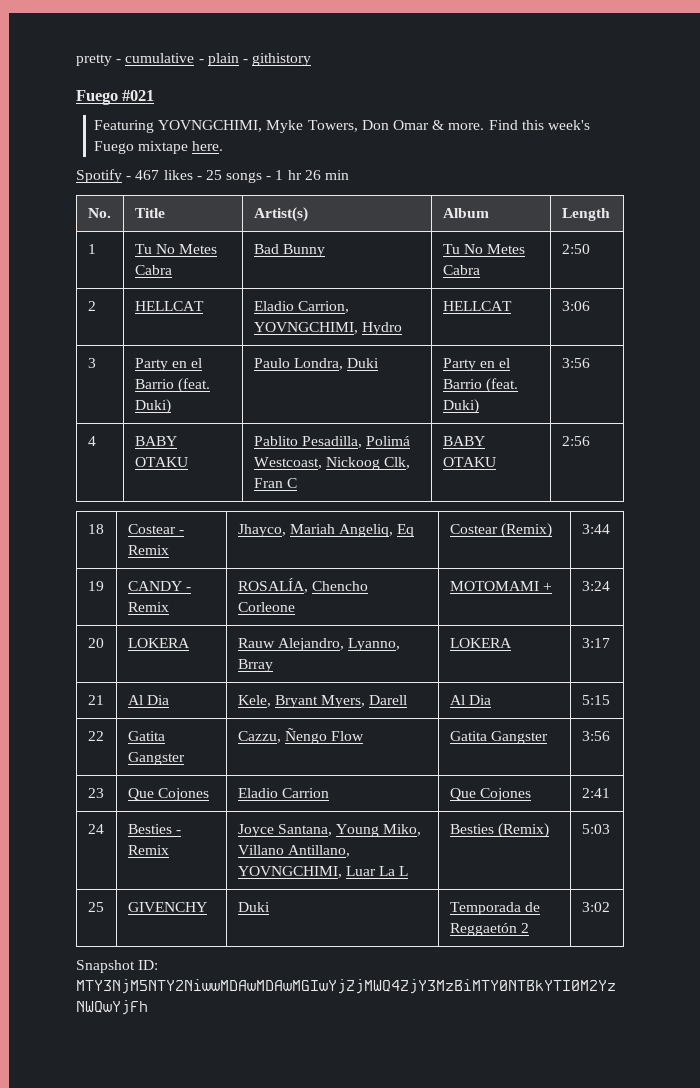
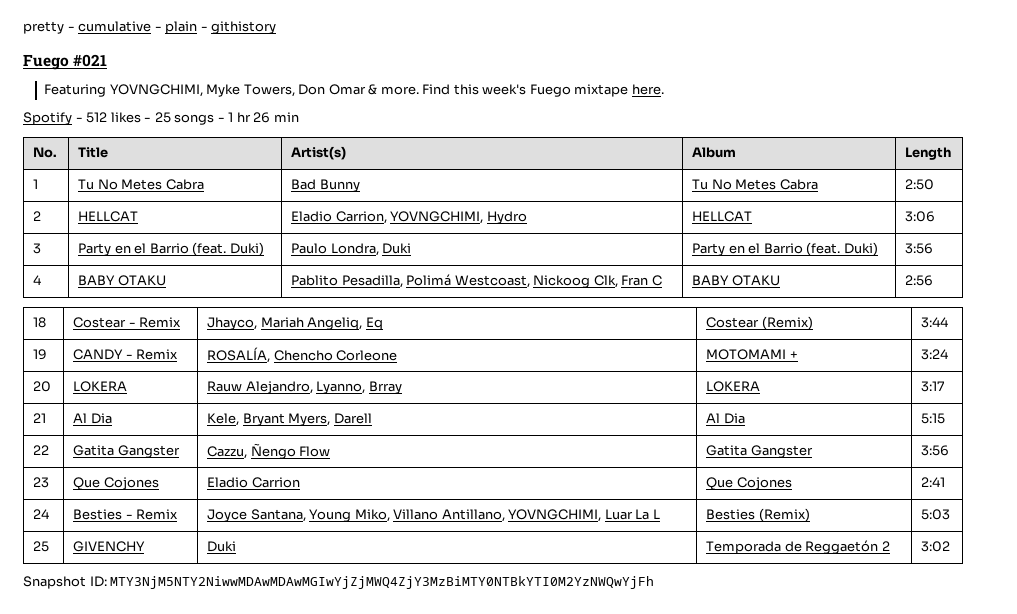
- Spotify - 467 likes - 25 songs - 1 hr 26 min
+ Spotify - 512 likes - 25 songs - 1 hr 26 min

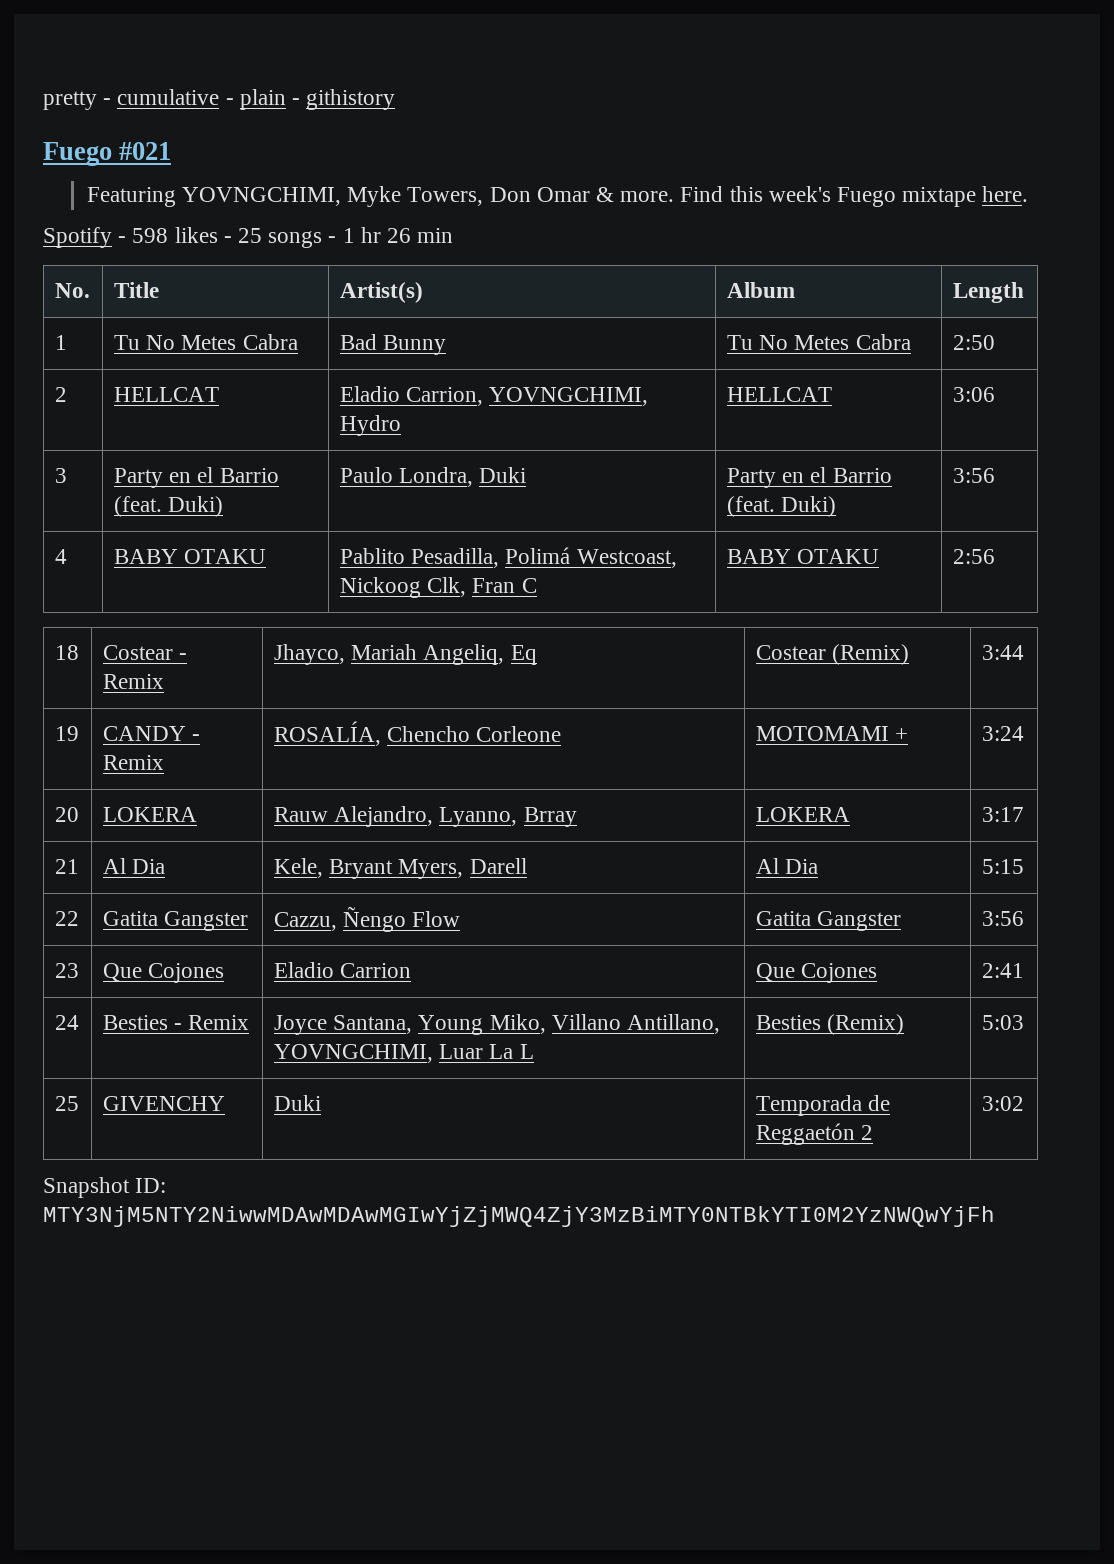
- Spotify - 512 likes - 25 songs - 1 hr 26 min
+ Spotify - 598 likes - 25 songs - 1 hr 26 min

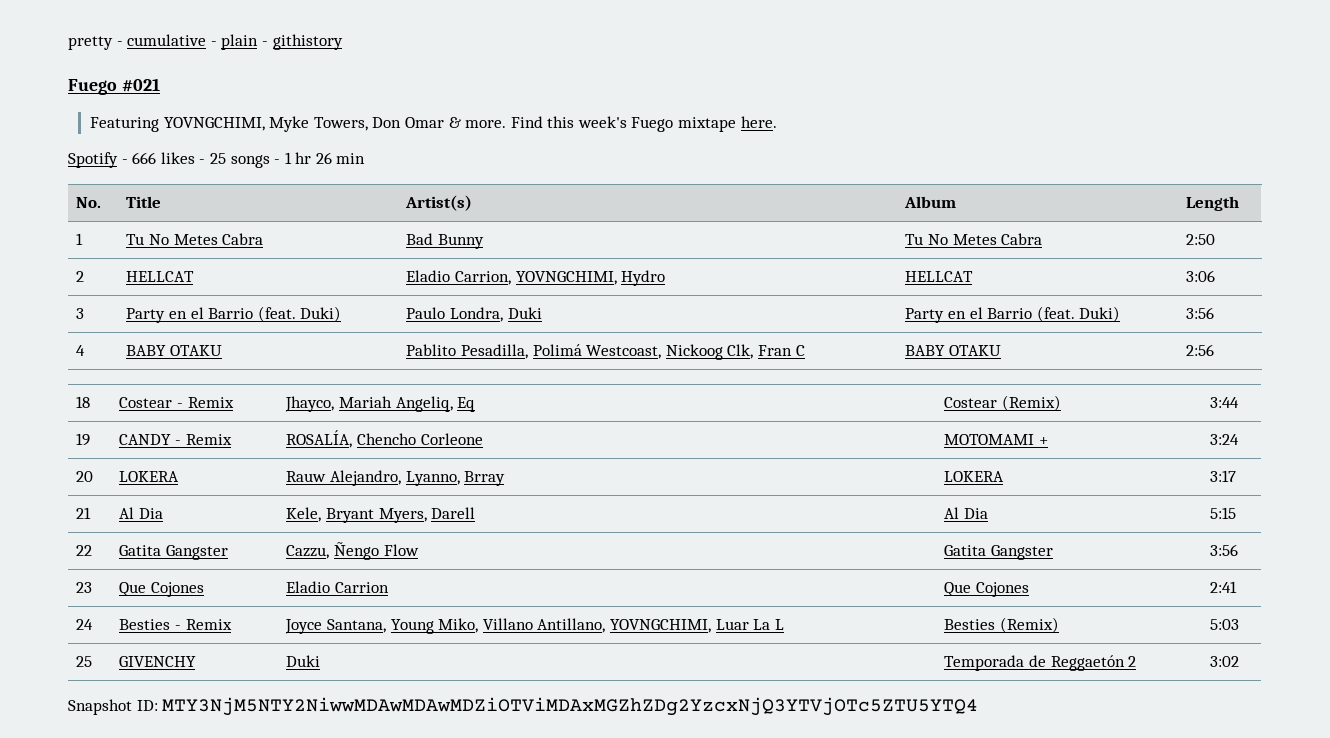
- Spotify - 598 likes - 25 songs - 1 hr 26 min
+ Spotify - 666 likes - 25 songs - 1 hr 26 min
- Snapshot ID: MTY3NjM5NTY2NiwwMDAwMDAwMGIwYjZjMWQ4ZjY3MzBiMTY0NTBkYTI0M2YzNWQwYjFh
+ Snapshot ID: MTY3NjM5NTY2NiwwMDAwMDAwMDZiOTViMDAxMGZhZDg2YzcxNjQ3YTVjOTc5ZTU5YTQ4

